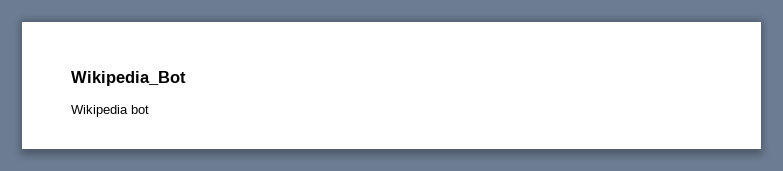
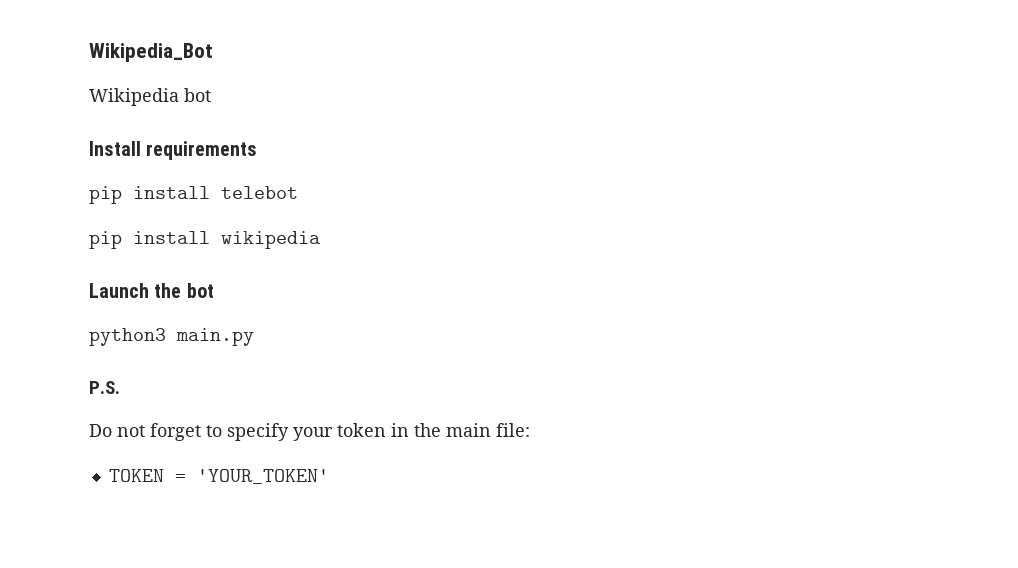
+ Install requirements
+ pip install telebot
+ pip install wikipedia
+ Launch the bot
+ python3 main.py
+ P.S.
+ Do not forget to specify your token in the main file:
+ TOKEN = 'YOUR_TOKEN'

